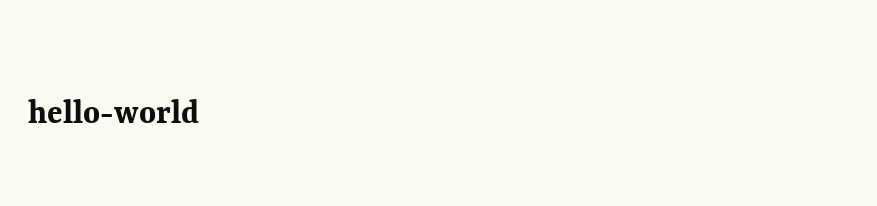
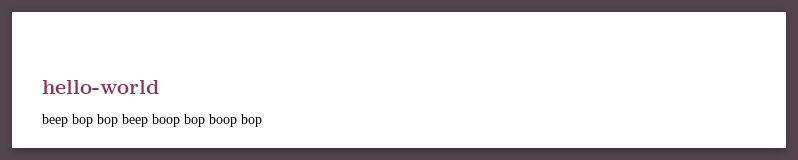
+ beep bop bop beep boop bop boop bop

